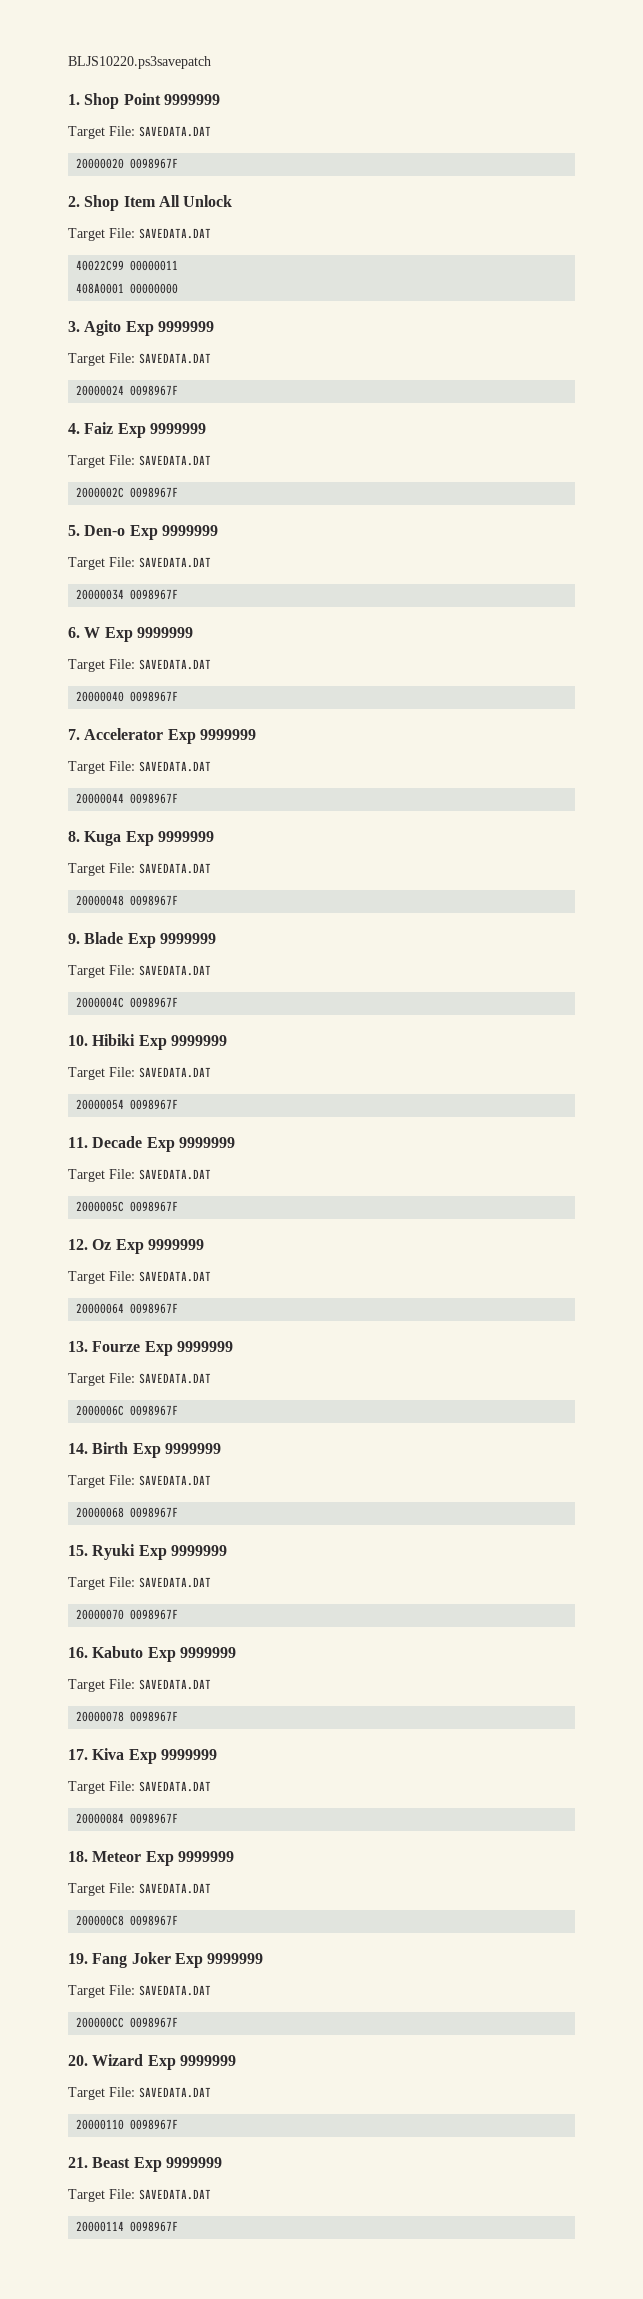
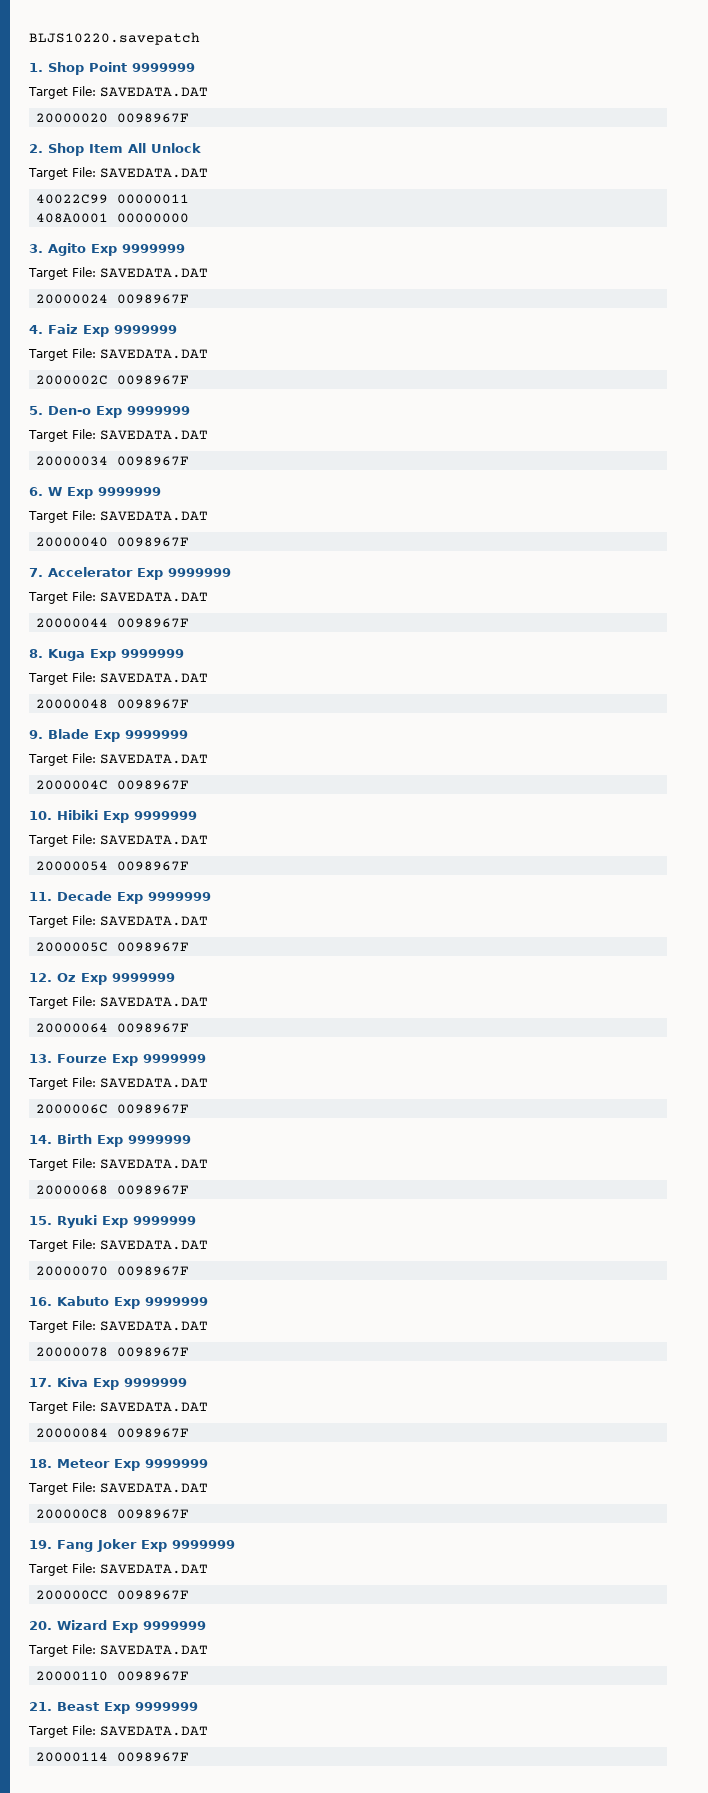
- BLJS10220.ps3savepatch
+ BLJS10220.savepatch

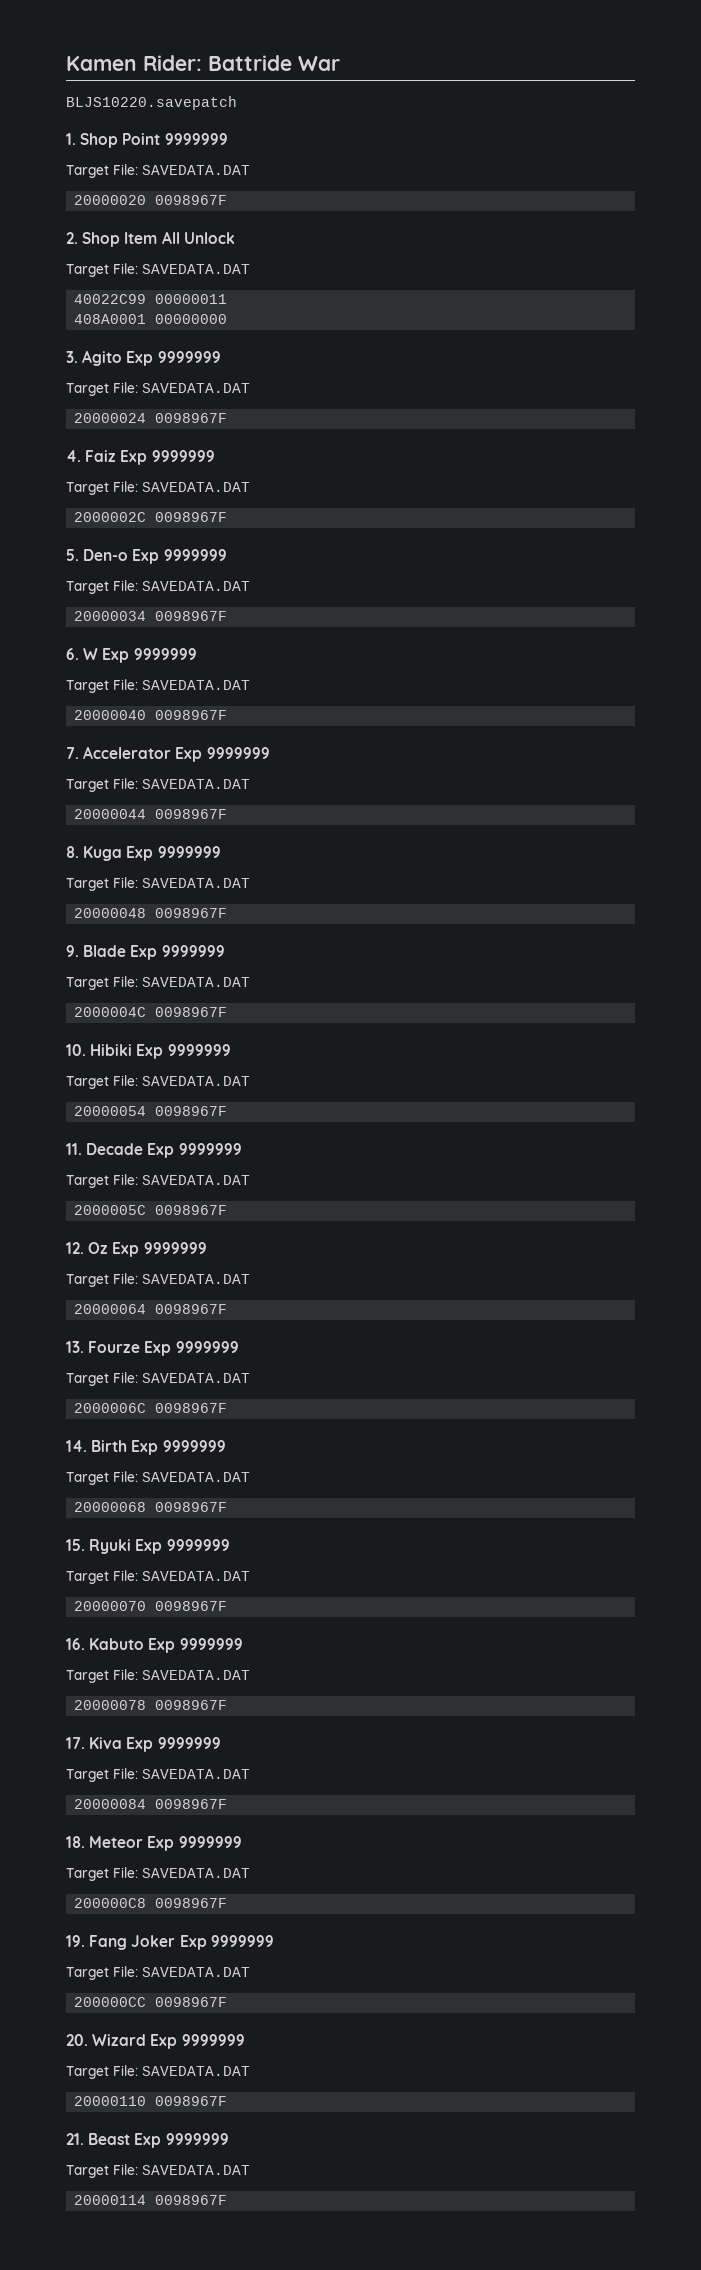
+ Kamen Rider: Battride War

